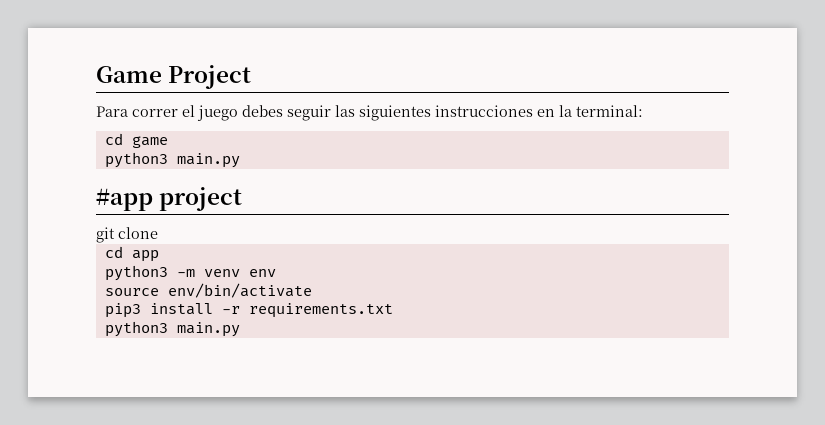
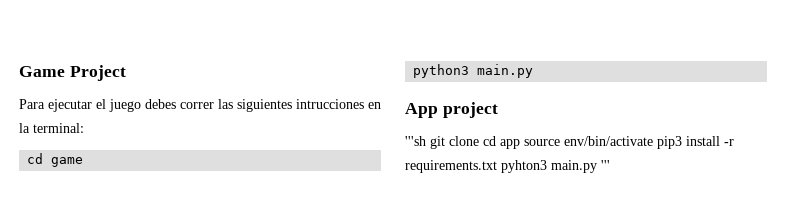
- Para correr el juego debes seguir las siguientes instrucciones en la terminal:
+ Para ejecutar el juego debes correr las siguientes intrucciones en la terminal:
- #app project
+ App project
- git clone
- cd app
- python3 -m venv env
- source env/bin/activate
- pip3 install -r requirements.txt
- python3 main.py
+ '''sh git clone cd app source env/bin/activate pip3 install -r requirements.txt pyhton3 main.py '''

